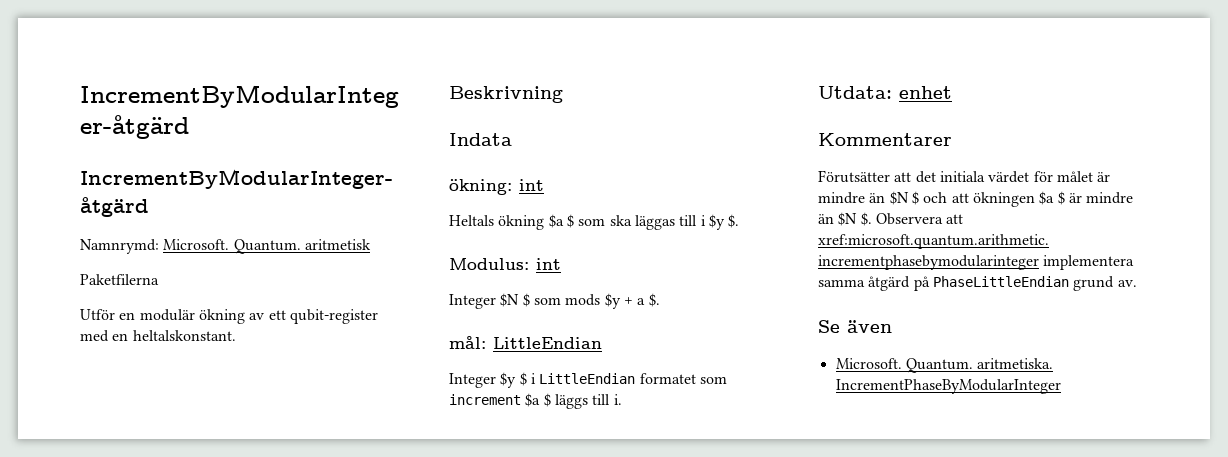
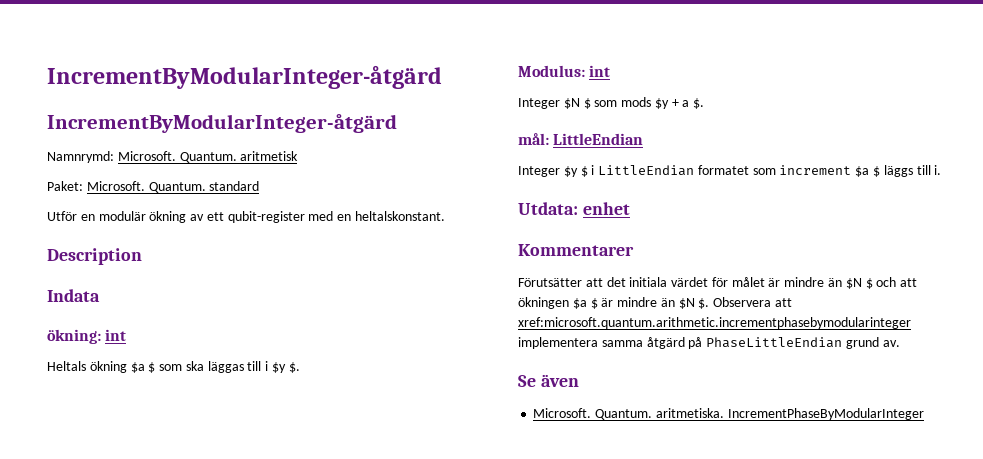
- Paketfilerna
+ Paket: Microsoft. Quantum. standard
- Beskrivning
+ Description

